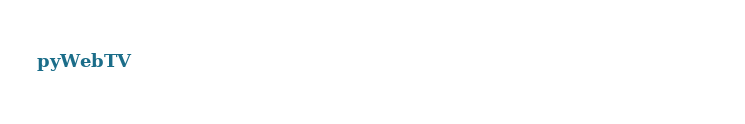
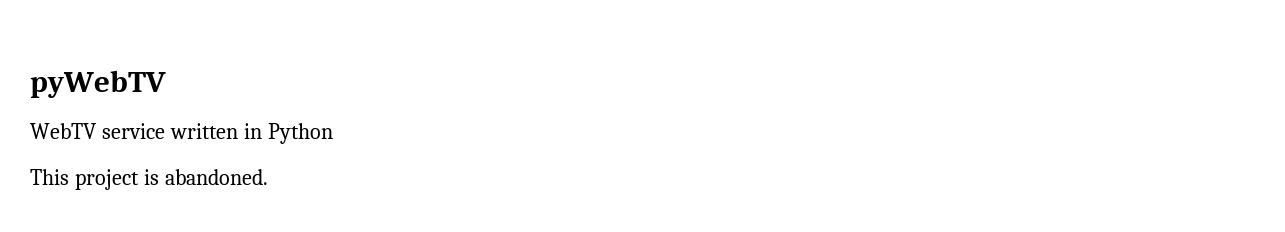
+ WebTV service written in Python
+ This project is abandoned.

